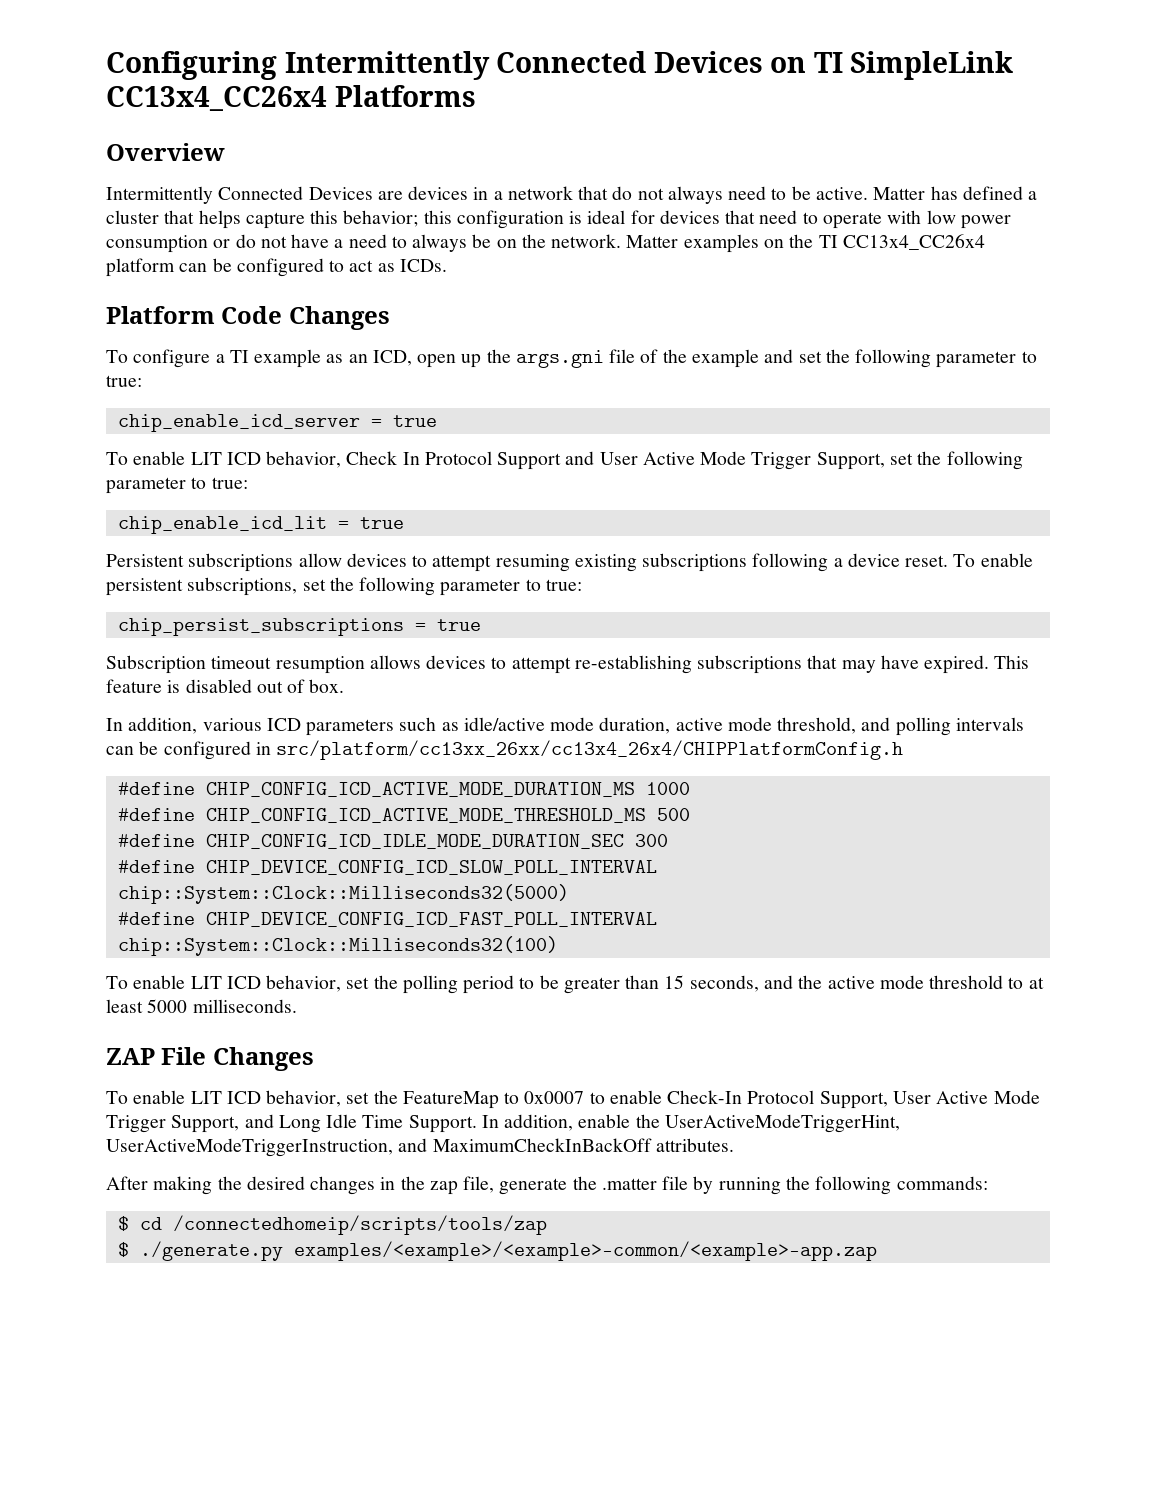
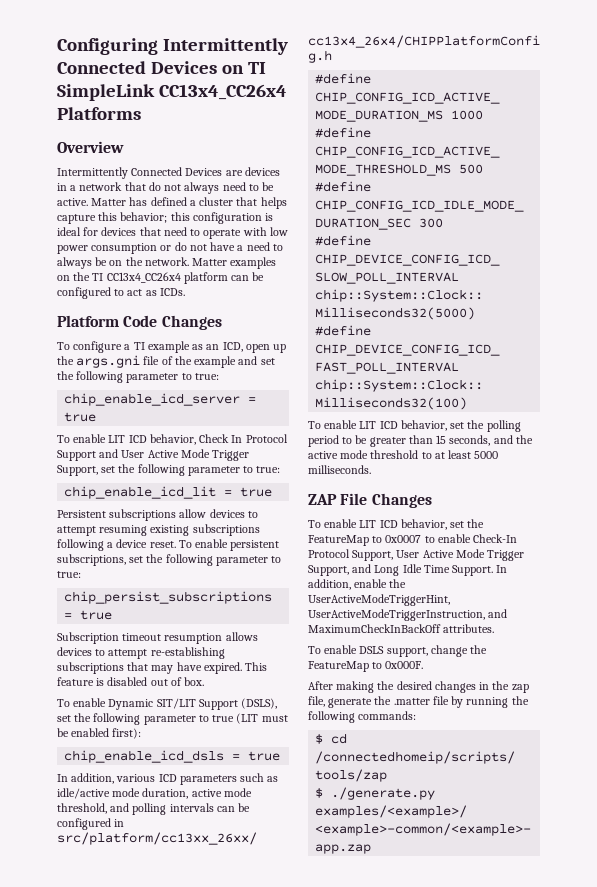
+ To enable Dynamic SIT/LIT Support (DSLS), set the following parameter to true (LIT must be enabled first):
+ chip_enable_icd_dsls = true
+ To enable DSLS support, change the FeatureMap to 0x000F.

